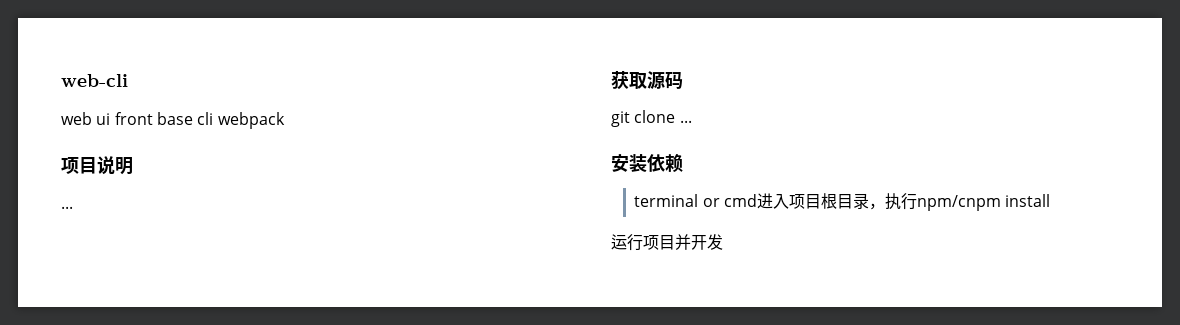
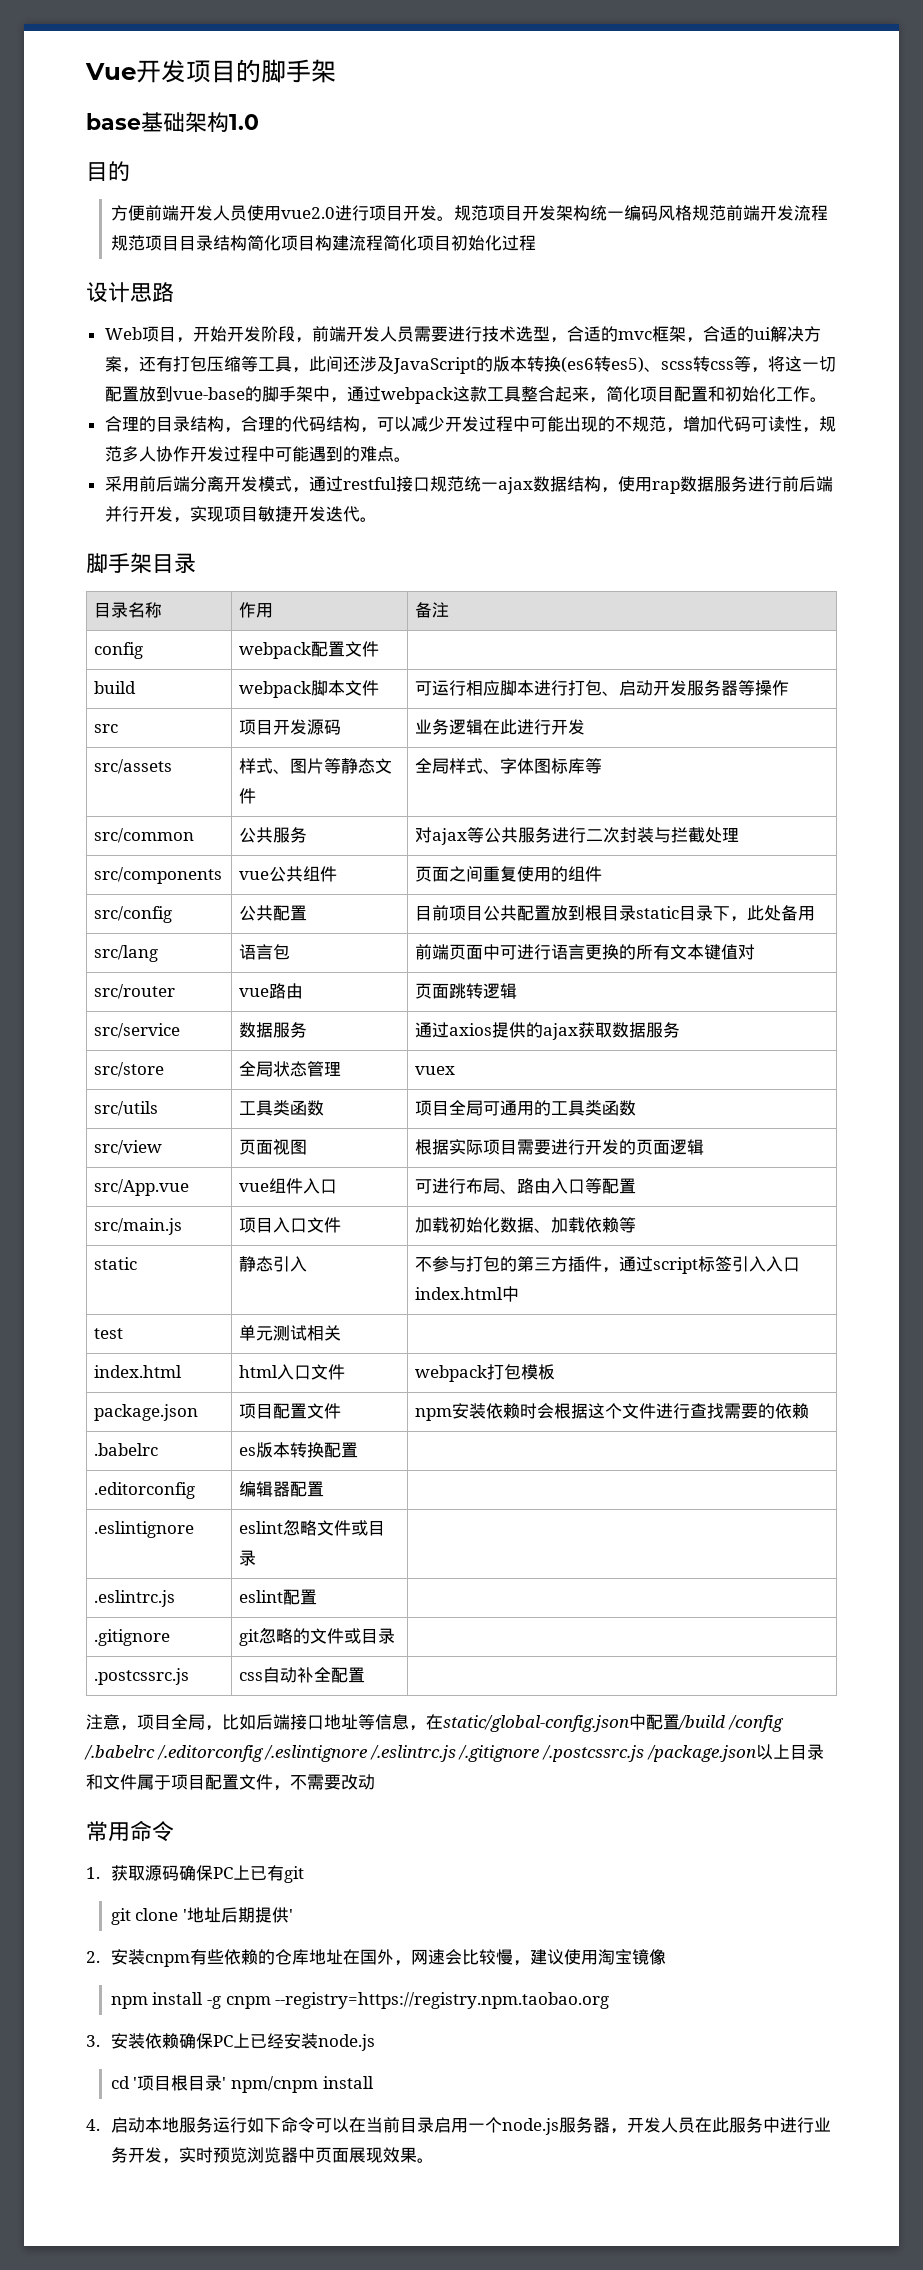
- web-cli
- web ui front base cli webpack
- 项目说明
- ...
- 获取源码
- git clone ...
- 安装依赖
- terminal or cmd进入项目根目录，执行npm/cnpm install
+ Vue开发项目的脚手架
+ base基础架构1.0
+ 目的
+ 方便前端开发人员使用vue2.0进行项目开发。规范项目开发架构统一编码风格规范前端开发流程规范项目目录结构简化项目构建流程简化项目初始化过程
+ 设计思路
+ Web项目，开始开发阶段，前端开发人员需要进行技术选型，合适的mvc框架，合适的ui解决方案，还有打包压缩等工具，此间还涉及JavaScript的版本转换(es6转es5)、scss转css等，将这一切配置放到vue-base的脚手架中，通过webpack这款工具整合起来，简化项目配置和初始化工作。
+ 合理的目录结构，合理的代码结构，可以减少开发过程中可能出现的不规范，增加代码可读性，规范多人协作开发过程中可能遇到的难点。
+ 采用前后端分离开发模式，通过restful接口规范统一ajax数据结构，使用rap数据服务进行前后端并行开发，实现项目敏捷开发迭代。
+ 脚手架目录
+ 目录名称 | 作用 | 备注
+ config | webpack配置文件 |
+ build | webpack脚本文件 | 可运行相应脚本进行打包、启动开发服务器等操作
+ src | 项目开发源码 | 业务逻辑在此进行开发
+ src/assets | 样式、图片等静态文件 | 全局样式、字体图标库等
+ src/common | 公共服务 | 对ajax等公共服务进行二次封装与拦截处理
+ src/components | vue公共组件 | 页面之间重复使用的组件
+ src/config | 公共配置 | 目前项目公共配置放到根目录static目录下，此处备用
+ src/lang | 语言包 | 前端页面中可进行语言更换的所有文本键值对
+ src/router | vue路由 | 页面跳转逻辑
+ src/service | 数据服务 | 通过axios提供的ajax获取数据服务
+ src/store | 全局状态管理 | vuex
+ src/utils | 工具类函数 | 项目全局可通用的工具类函数
+ src/view | 页面视图 | 根据实际项目需要进行开发的页面逻辑
+ src/App.vue | vue组件入口 | 可进行布局、路由入口等配置
+ src/main.js | 项目入口文件 | 加载初始化数据、加载依赖等
+ static | 静态引入 | 不参与打包的第三方插件，通过script标签引入入口index.html中
+ test | 单元测试相关 |
+ index.html | html入口文件 | webpack打包模板
+ package.json | 项目配置文件 | npm安装依赖时会根据这个文件进行查找需要的依赖
+ .babelrc | es版本转换配置 |
+ .editorconfig | 编辑器配置 |
+ .eslintignore | eslint忽略文件或目录 |
+ .eslintrc.js | eslint配置 |
+ .gitignore | git忽略的文件或目录 |
+ .postcssrc.js | css自动补全配置 |
+ 注意，项目全局，比如后端接口地址等信息，在static/global-config.json中配置/build /config /.babelrc /.editorconfig /.eslintignore /.eslintrc.js /.gitignore /.postcssrc.js /package.json以上目录和文件属于项目配置文件，不需要改动
+ 常用命令
+ 1.获取源码确保PC上已有git
+ git clone '地址后期提供'
+ 2.安装cnpm有些依赖的仓库地址在国外，网速会比较慢，建议使用淘宝镜像
+ npm install -g cnpm --registry=https://registry.npm.taobao.org
+ 3.安装依赖确保PC上已经安装node.js
+ cd '项目根目录' npm/cnpm install
- 运行项目并开发
+ 4.启动本地服务运行如下命令可以在当前目录启用一个node.js服务器，开发人员在此服务中进行业务开发，实时预览浏览器中页面展现效果。

